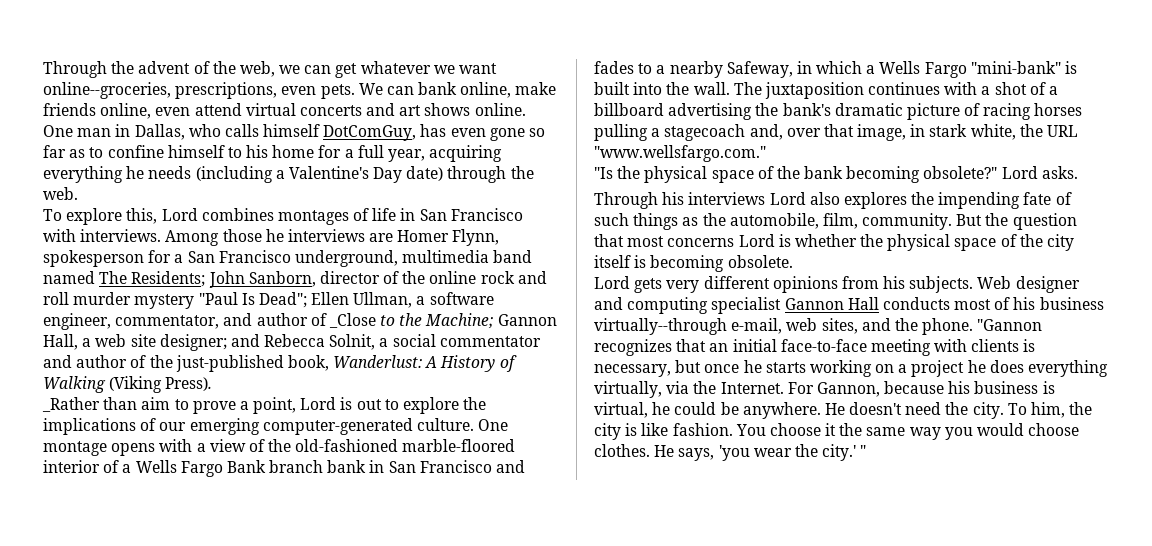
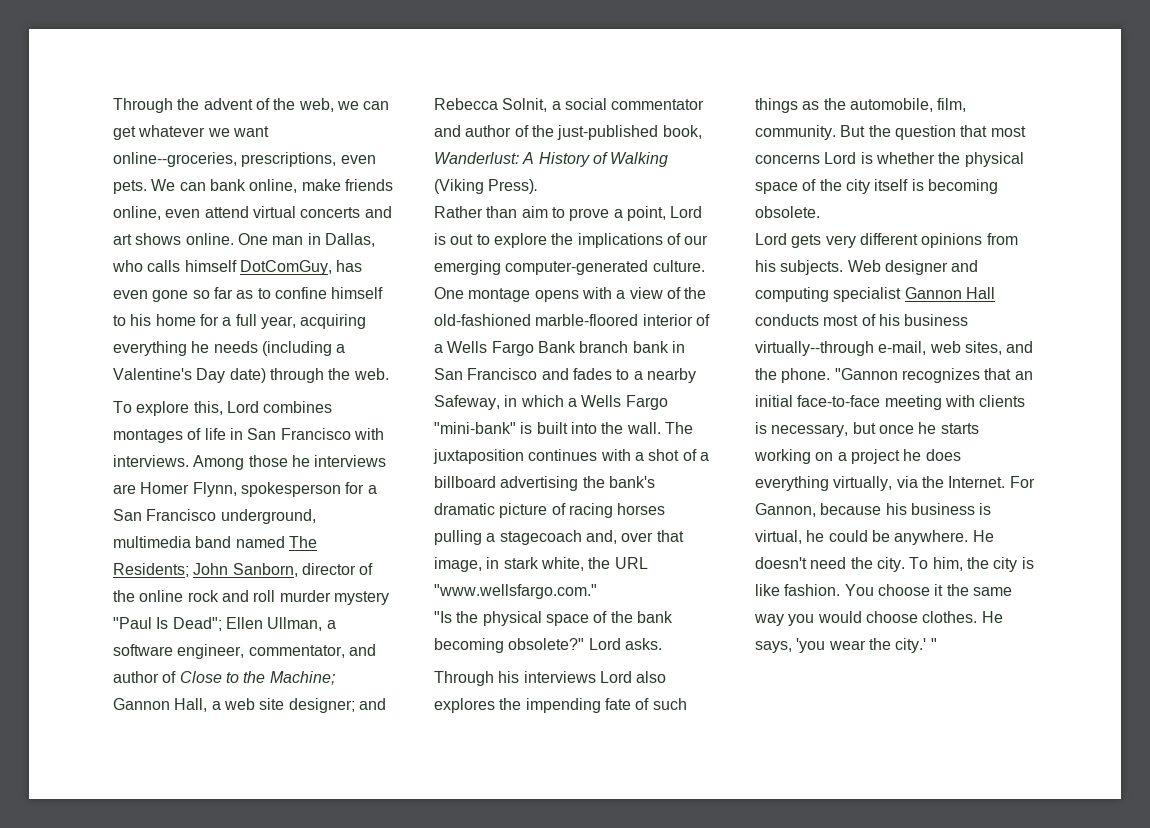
- Ellen Ullman, a software engineer, commentator, and author of _Close to the Machine;
+ Ellen Ullman, a software engineer, commentator, and author of Close to the Machine;
- _Rather than aim to prove a point, Lord is out to explore the implications of our emerging computer-generated culture.
+ Rather than aim to prove a point, Lord is out to explore the implications of our emerging computer-generated culture.

